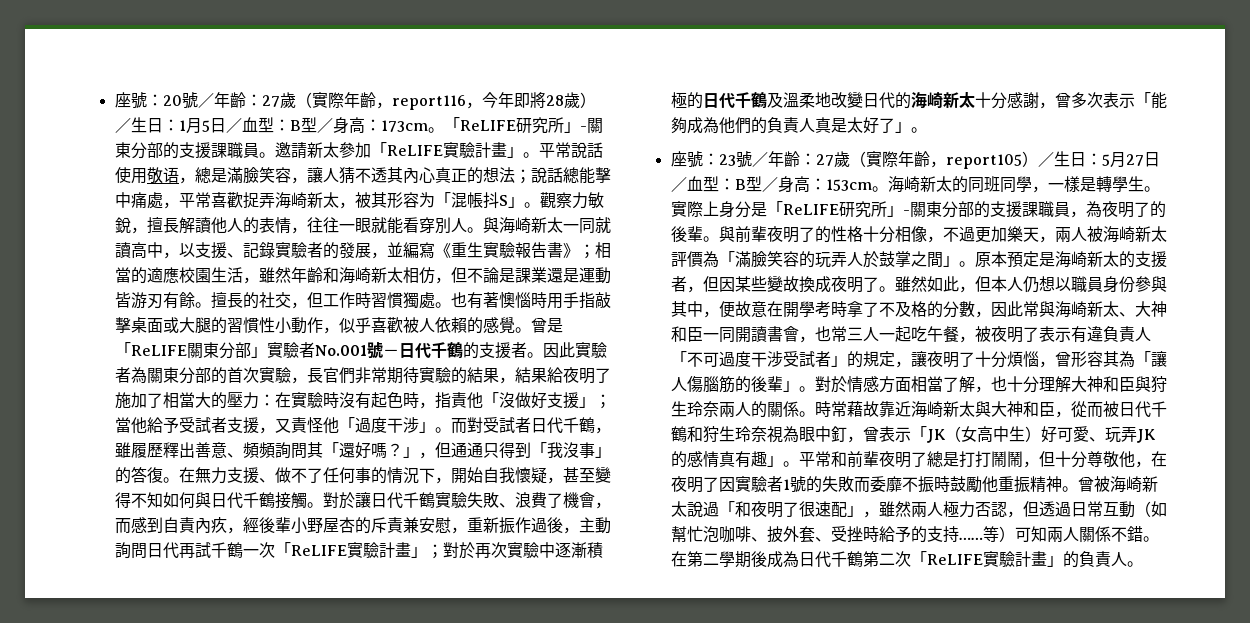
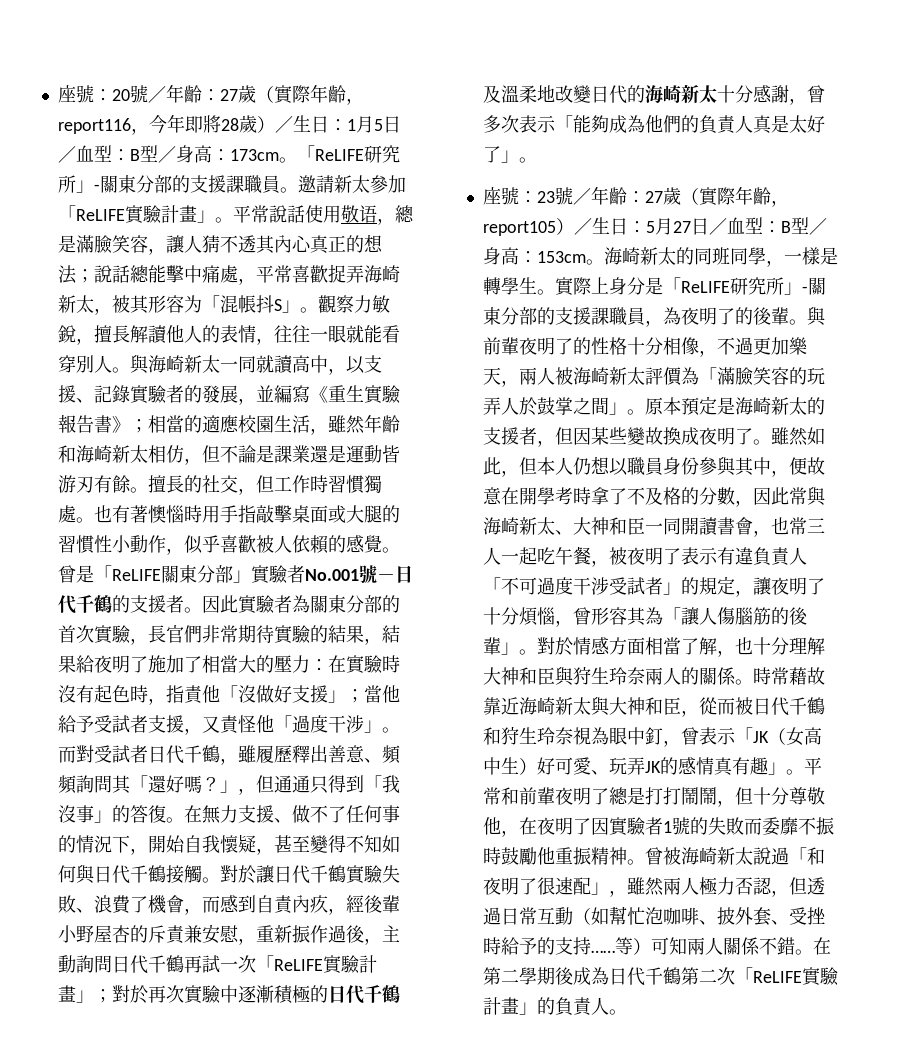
- 對於讓日代千鶴實驗失敗、浪費了機會，而感到自責內疚，經後輩小野屋杏的斥責兼安慰，重新振作過後，主動詢問日代再試千鶴一次「ReLIFE實驗計畫」；
+ 對於讓日代千鶴實驗失敗、浪費了機會，而感到自責內疚，經後輩小野屋杏的斥責兼安慰，重新振作過後，主動詢問日代千鶴再試一次「ReLIFE實驗計畫」；

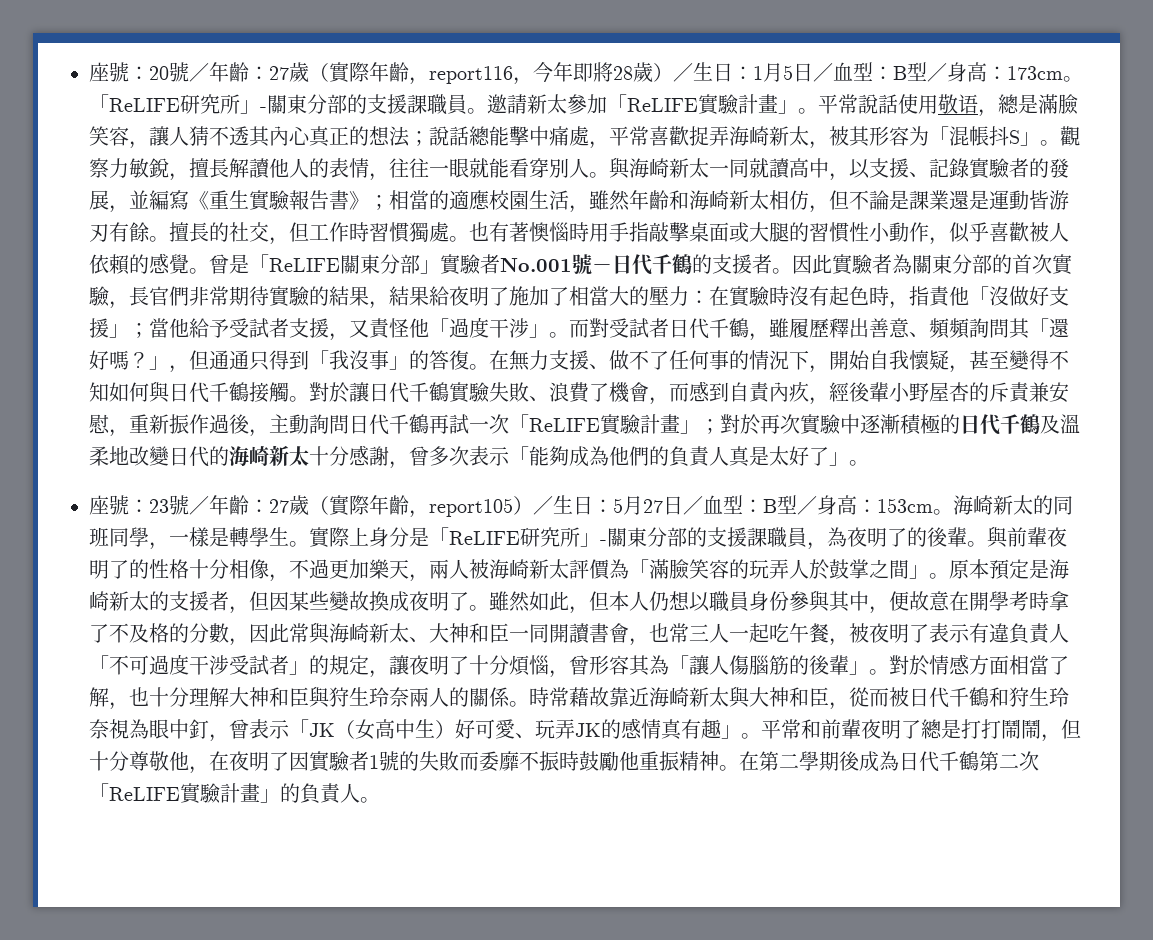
- 曾被海崎新太說過「和夜明了很速配」，雖然兩人極力否認，但透過日常互動（如幫忙泡咖啡、披外套、受挫時給予的支持……等）可知兩人關係不錯。

